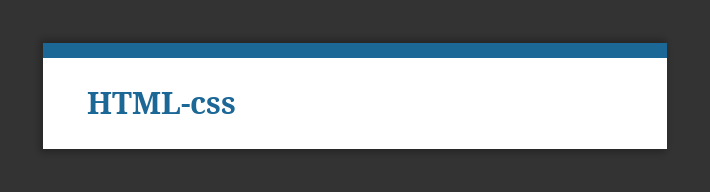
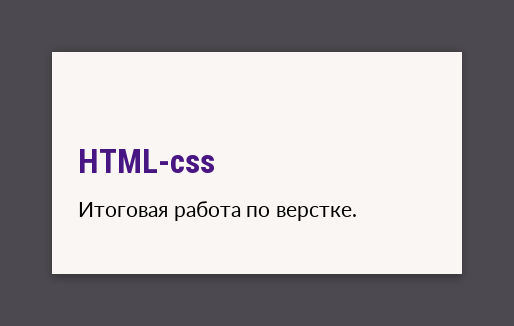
+ Итоговая работа по верстке.

